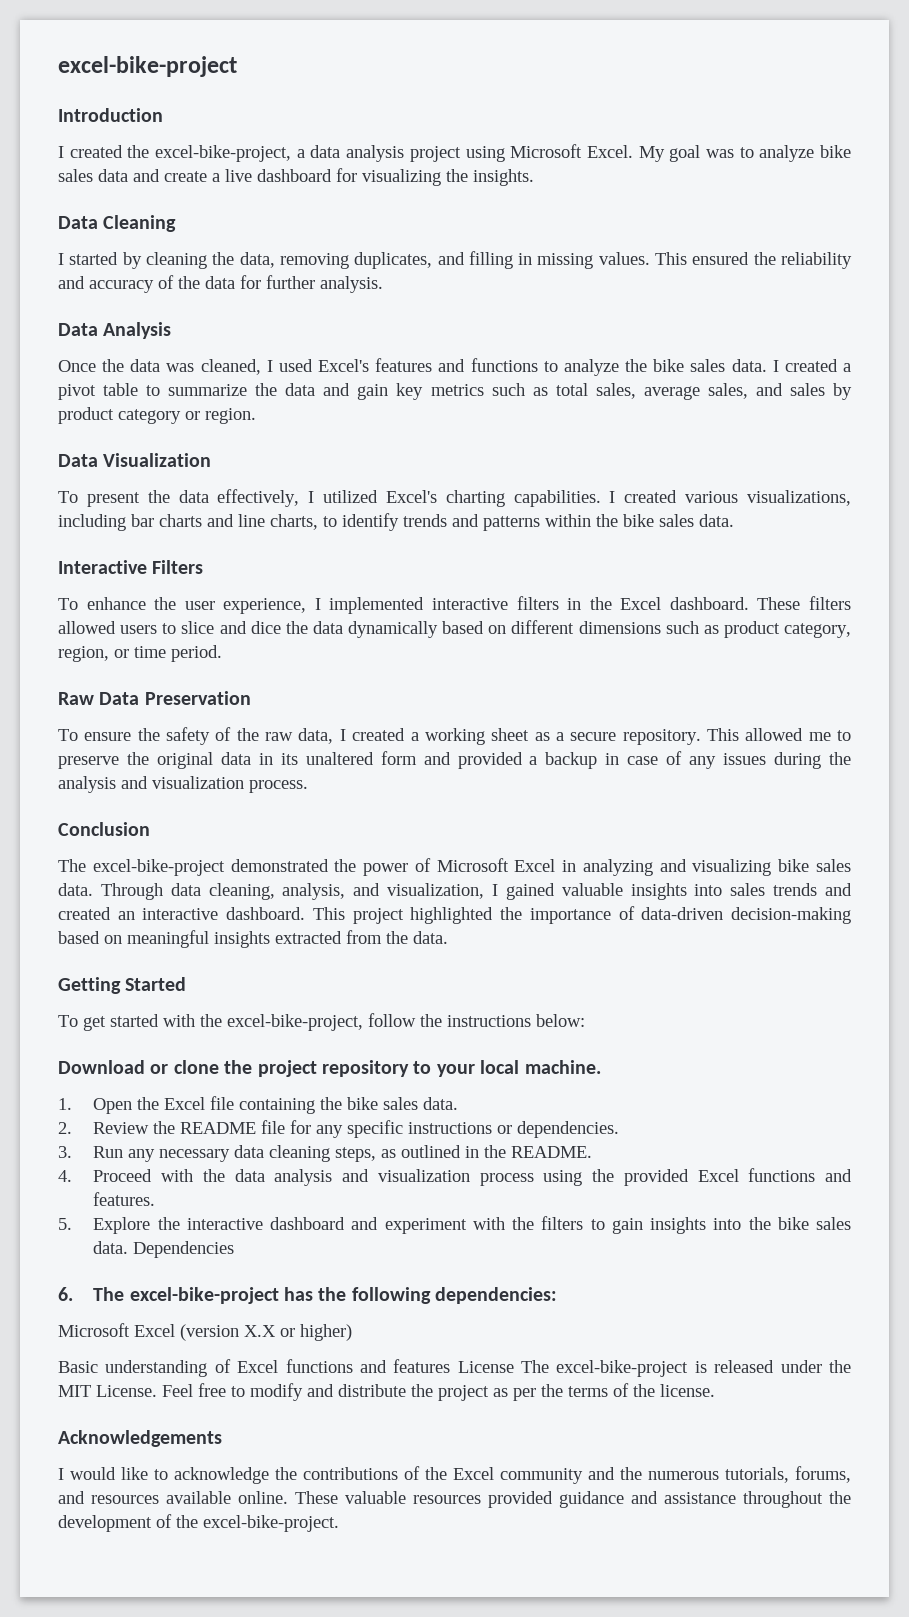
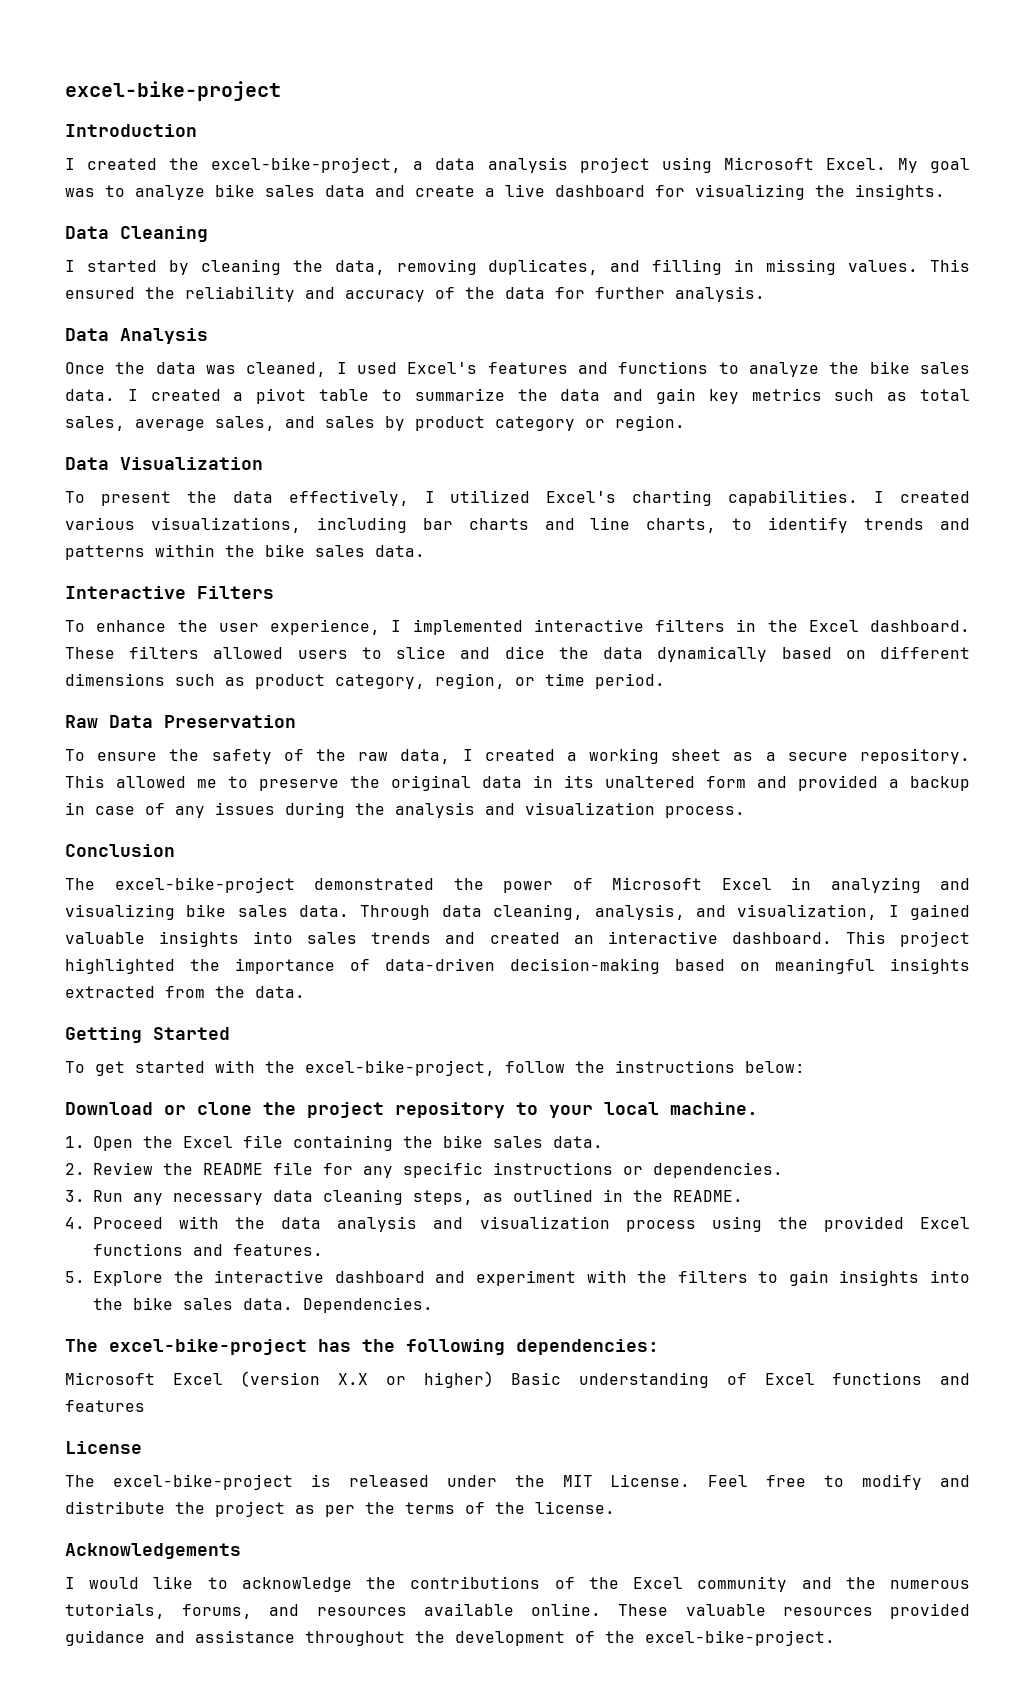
- Dependencies
- 6. The excel-bike-project has the following dependencies:
+ Dependencies.
+ The excel-bike-project has the following dependencies:
- Microsoft Excel (version X.X or higher)
- Basic understanding of Excel functions and features License The excel-bike-project is released under the MIT License.
+ Microsoft Excel (version X.X or higher) Basic understanding of Excel functions and features
+ License
+ The excel-bike-project is released under the MIT License.

